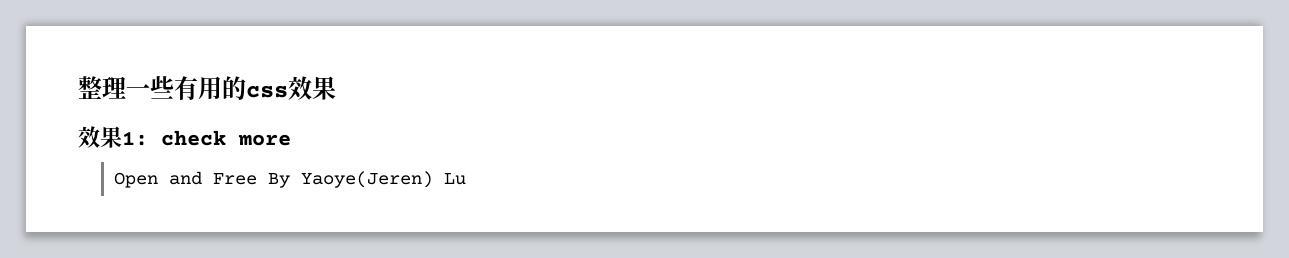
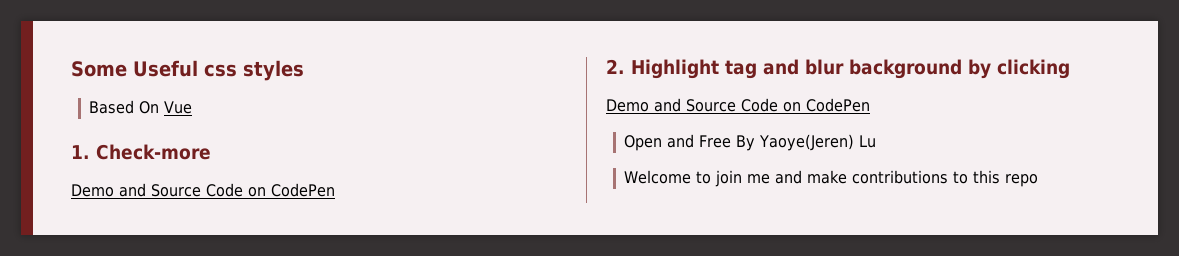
- 整理一些有用的css效果
- 效果1: check more
+ Some Useful css styles
+ Based On Vue
+ 1. Check-more
+ Demo and Source Code on CodePen
+ 2. Highlight tag and blur background by clicking
+ Demo and Source Code on CodePen
+ Welcome to join me and make contributions to this repo

